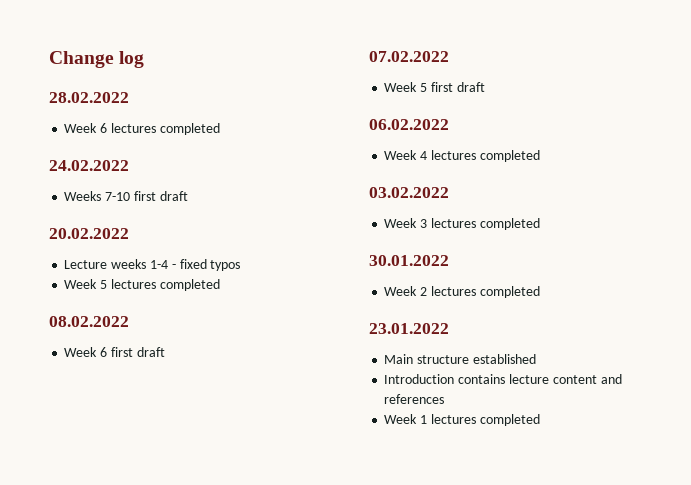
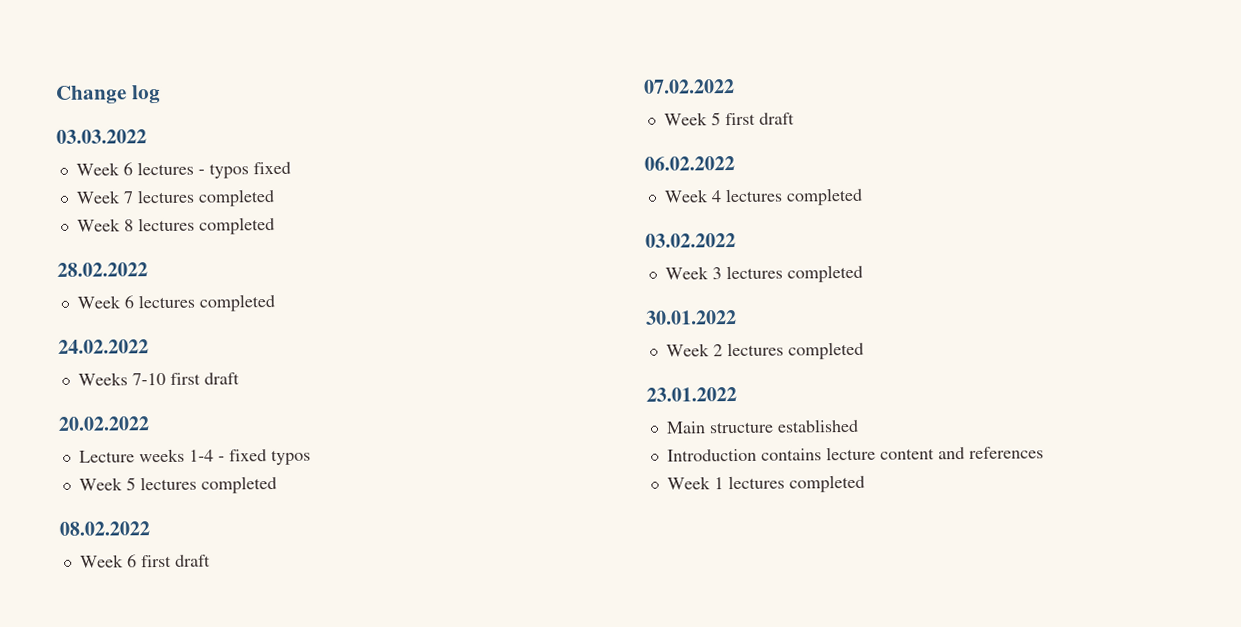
+ 03.03.2022
+ Week 6 lectures - typos fixed
+ Week 7 lectures completed
+ Week 8 lectures completed

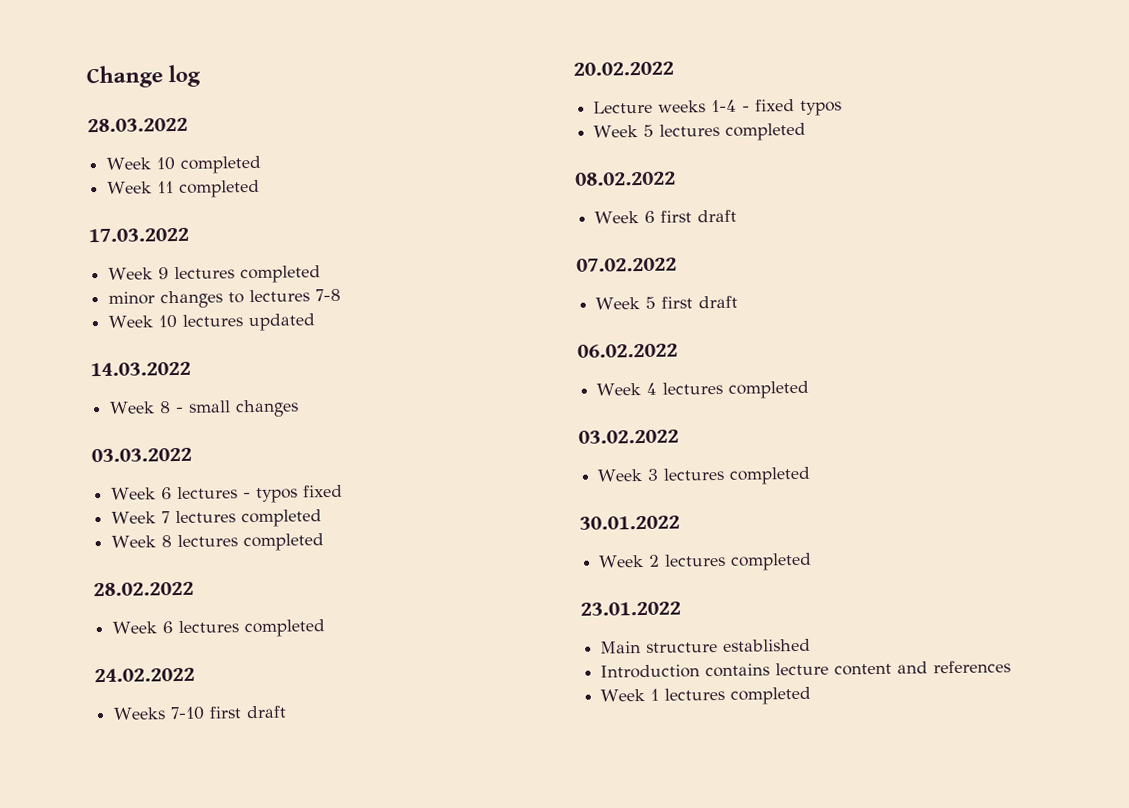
+ 28.03.2022
+ Week 10 completed
+ Week 11 completed
+ 17.03.2022
+ Week 9 lectures completed
+ minor changes to lectures 7-8
+ Week 10 lectures updated
+ 14.03.2022
+ Week 8 - small changes

